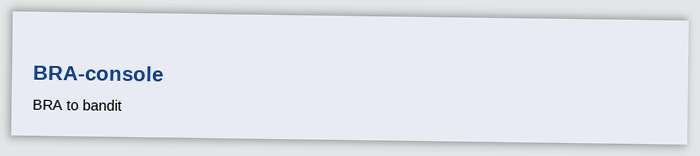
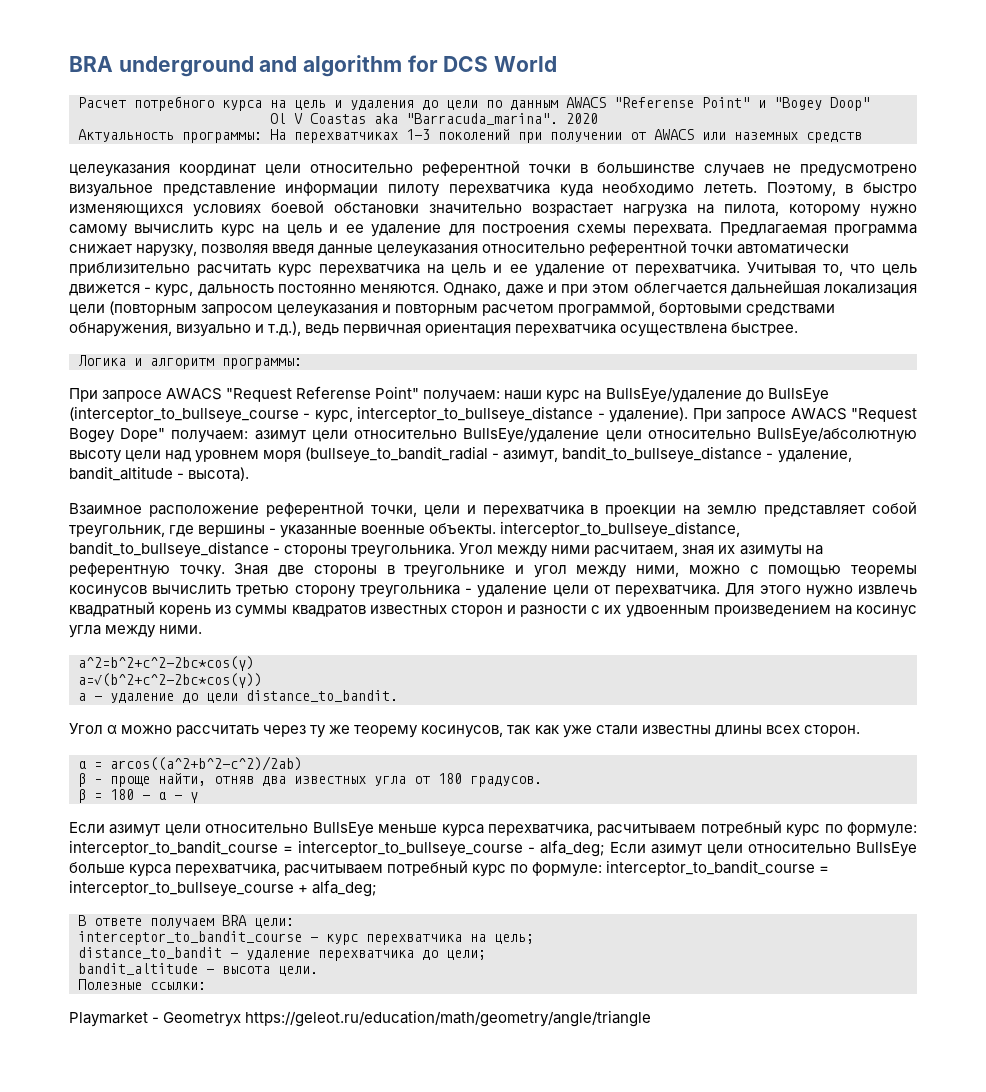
- BRA-console
- BRA to bandit
+ BRA underground and algorithm for DCS World
+ Расчет потребного курса на цель и удаления до цели по данным AWACS "Referense Point" и "Bogey Doop"
+ Ol V Coastas aka "Barracuda_marina". 2020
+ Актуальность программы: На перехватчиках 1-3 поколений при получении от AWACS или наземных средств
+ целеуказания координат цели относительно референтной точки в большинстве случаев не предусмотрено визуальное представление информации пилоту перехватчика куда необходимо лететь. Поэтому, в быстро изменяющихся условиях боевой обстановки значительно возрастает нагрузка на пилота, которому нужно самому вычислить курс на цель и ее удаление для построения схемы перехвата. Предлагаемая программа снижает нарузку, позволяя введя данные целеуказания относительно референтной точки автоматически приблизительно расчитать курс перехватчика на цель и ее удаление от перехватчика. Учитывая то, что цель движется - курс, дальность постоянно меняются. Однако, даже и при этом облегчается дальнейшая локализация цели (повторным запросом целеуказания и повторным расчетом программой, бортовыми средствами обнаружения, визуально и т.д.), ведь первичная ориентация перехватчика осуществлена быстрее.
+ Логика и алгоритм программы:
+ При запросе AWACS "Request Referense Point" получаем: наши курс на BullsEye/удаление до BullsEye (interceptor_to_bullseye_course - курс, interceptor_to_bullseye_distance - удаление). При запросе AWACS "Request Bogey Dope" получаем: азимут цели относительно BullsEye/удаление цели относительно BullsEye/абсолютную высоту цели над уровнем моря (bullseye_to_bandit_radial - азимут, bandit_to_bullseye_distance - удаление, bandit_altitude - высота).
+ Взаимное расположение референтной точки, цели и перехватчика в проекции на землю представляет собой треугольник, где вершины - указанные военные объекты. interceptor_to_bullseye_distance, bandit_to_bullseye_distance - стороны треугольника. Угол между ними расчитаем, зная их азимуты на референтную точку. Зная две стороны в треугольнике и угол между ними, можно с помощью теоремы косинусов вычислить третью сторону треугольника - удаление цели от перехватчика. Для этого нужно извлечь квадратный корень из суммы квадратов известных сторон и разности с их удвоенным произведением на косинус угла между ними.
+ a^2=b^2+c^2-2bc*cos(γ)
+ a=√(b^2+c^2-2bc*cos(γ))
+ a - удаление до цели distance_to_bandit.
+ Угол α можно рассчитать через ту же теорему косинусов, так как уже стали известны длины всех сторон.
+ α = arcos((a^2+b^2-c^2)/2ab)
+ β – проще найти, отняв два известных угла от 180 градусов.
+ β = 180 - α - γ
+ Если азимут цели относительно BullsEye меньше курса перехватчика, расчитываем потребный курс по формуле: interceptor_to_bandit_course = interceptor_to_bullseye_course - alfa_deg; Если азимут цели относительно BullsEye больше курса перехватчика, расчитываем потребный курс по формуле: interceptor_to_bandit_course = interceptor_to_bullseye_course + alfa_deg;
+ В ответе получаем BRA цели:
+ interceptor_to_bandit_course - курс перехватчика на цель;
+ distance_to_bandit - удаление перехватчика до цели;
+ bandit_altitude - высота цели.
+ Полезные ссылки:
+ Playmarket - Geometryx https://geleot.ru/education/math/geometry/angle/triangle

